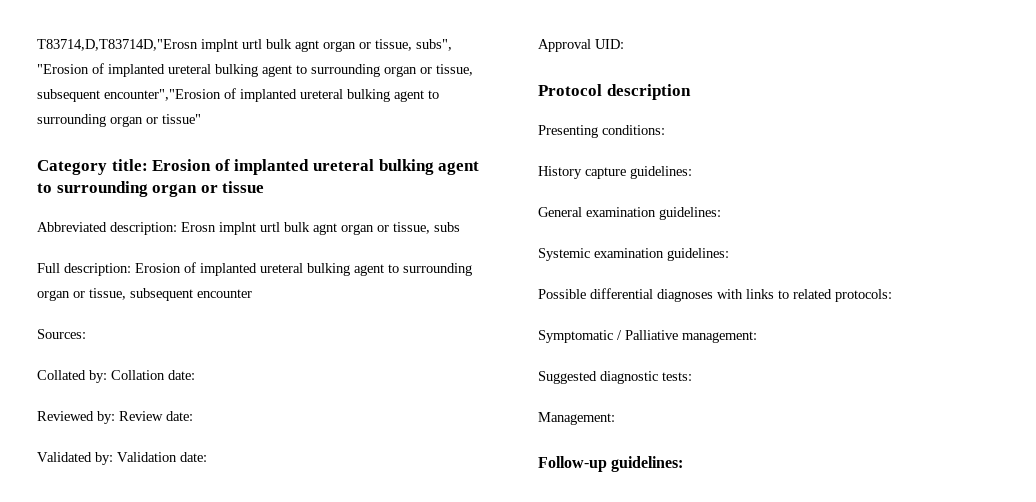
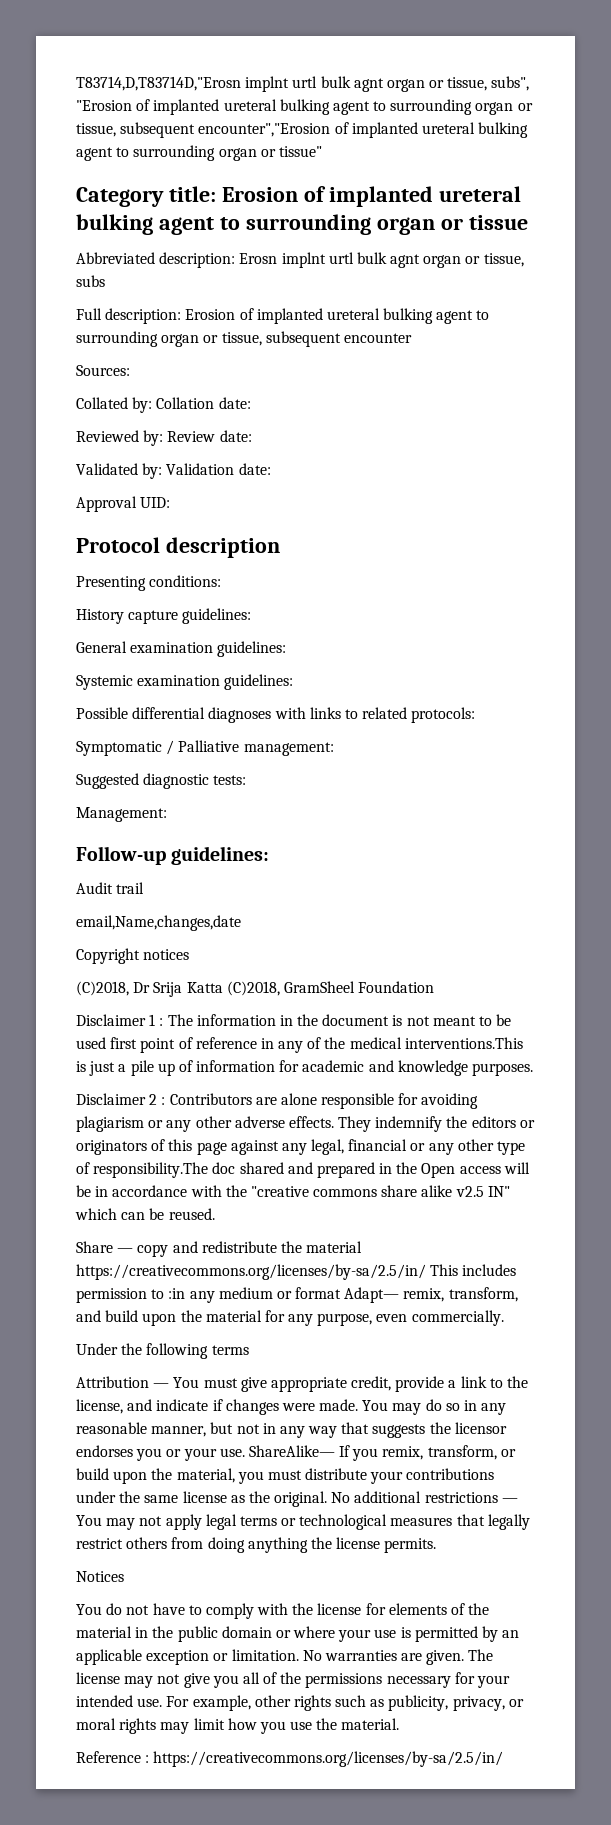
+ Audit trail
+ email,Name,changes,date
+ Copyright notices
+ (C)2018, Dr Srija Katta (C)2018, GramSheel Foundation
+ Disclaimer 1 : The information in the document is not meant to be used first point of reference in any of the medical interventions.This is just a pile up of information for academic and knowledge purposes.
+ Disclaimer 2 : Contributors are alone responsible for avoiding plagiarism or any other adverse effects. They indemnify the editors or originators of this page against any legal, financial or any other type of responsibility.The doc shared and prepared in the Open access will be in accordance with the "creative commons share alike v2.5 IN" which can be reused.
+ Share — copy and redistribute the material https://creativecommons.org/licenses/by-sa/2.5/in/ This includes permission to :in any medium or format Adapt— remix, transform, and build upon the material for any purpose, even commercially.
+ Under the following terms
+ Attribution — You must give appropriate credit, provide a link to the license, and indicate if changes were made. You may do so in any reasonable manner, but not in any way that suggests the licensor endorses you or your use. ShareAlike— If you remix, transform, or build upon the material, you must distribute your contributions under the same license as the original. No additional restrictions — You may not apply legal terms or technological measures that legally restrict others from doing anything the license permits.
+ Notices
+ You do not have to comply with the license for elements of the material in the public domain or where your use is permitted by an applicable exception or limitation. No warranties are given. The license may not give you all of the permissions necessary for your intended use. For example, other rights such as publicity, privacy, or moral rights may limit how you use the material.
+ Reference : https://creativecommons.org/licenses/by-sa/2.5/in/

